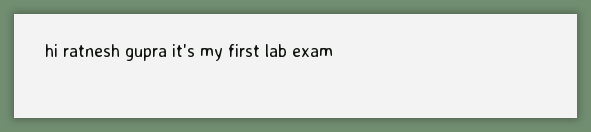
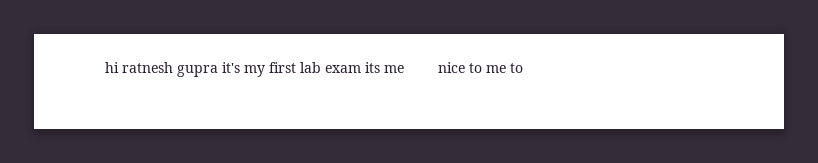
- hi ratnesh gupra it's my first lab exam
+ hi ratnesh gupra it's my first lab exam its me nice to me to

